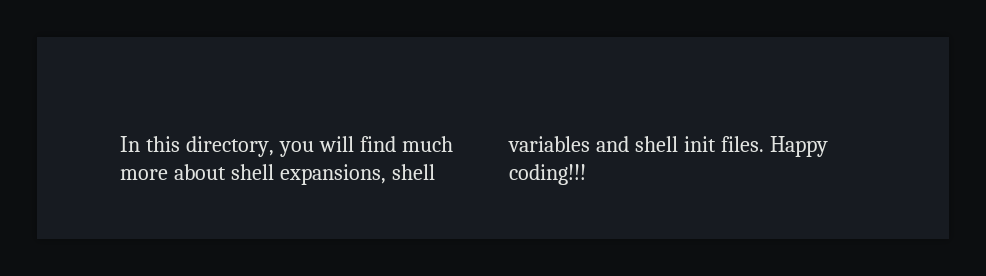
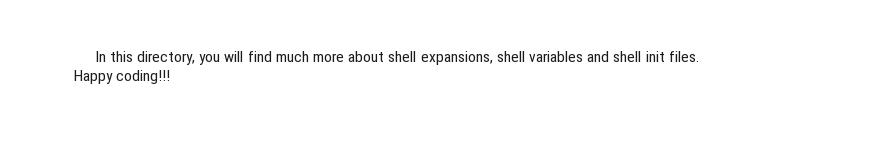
- In this directory, you will find much more about shell expansions, shell variables and shell init files. Happy coding!!!
+ In this directory, you will find much more about shell expansions, shell variables and shell init files.
+ Happy coding!!!

